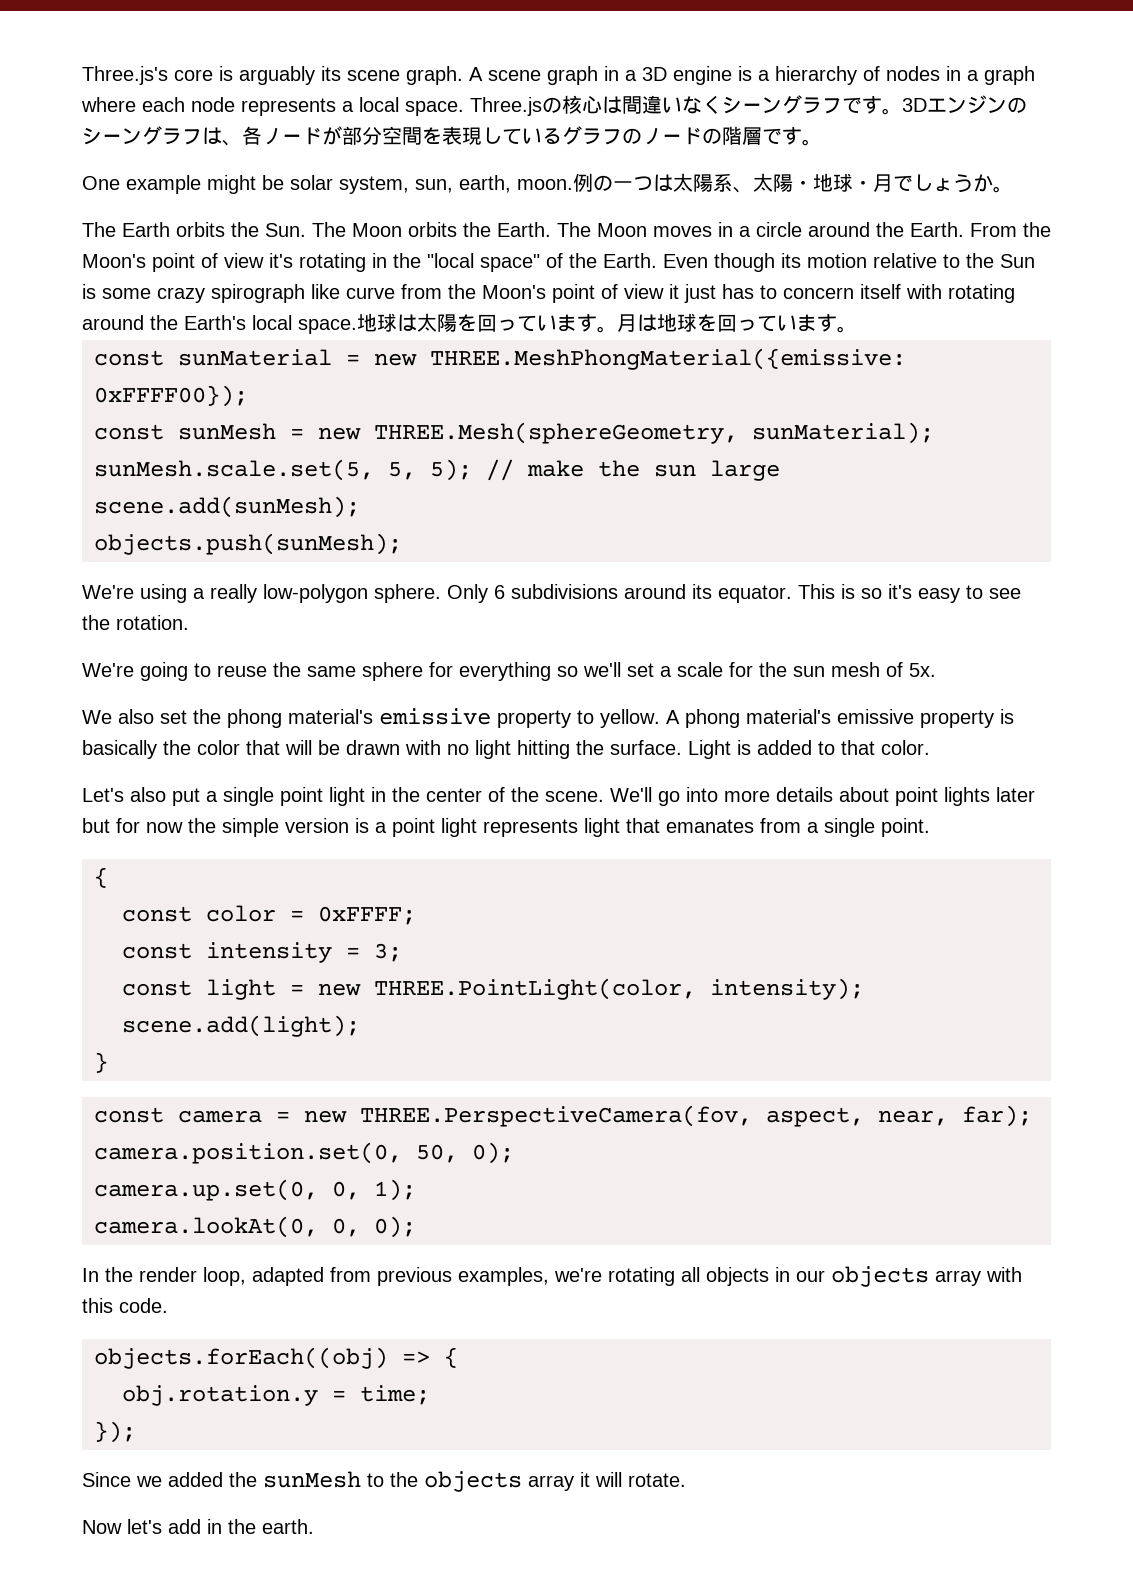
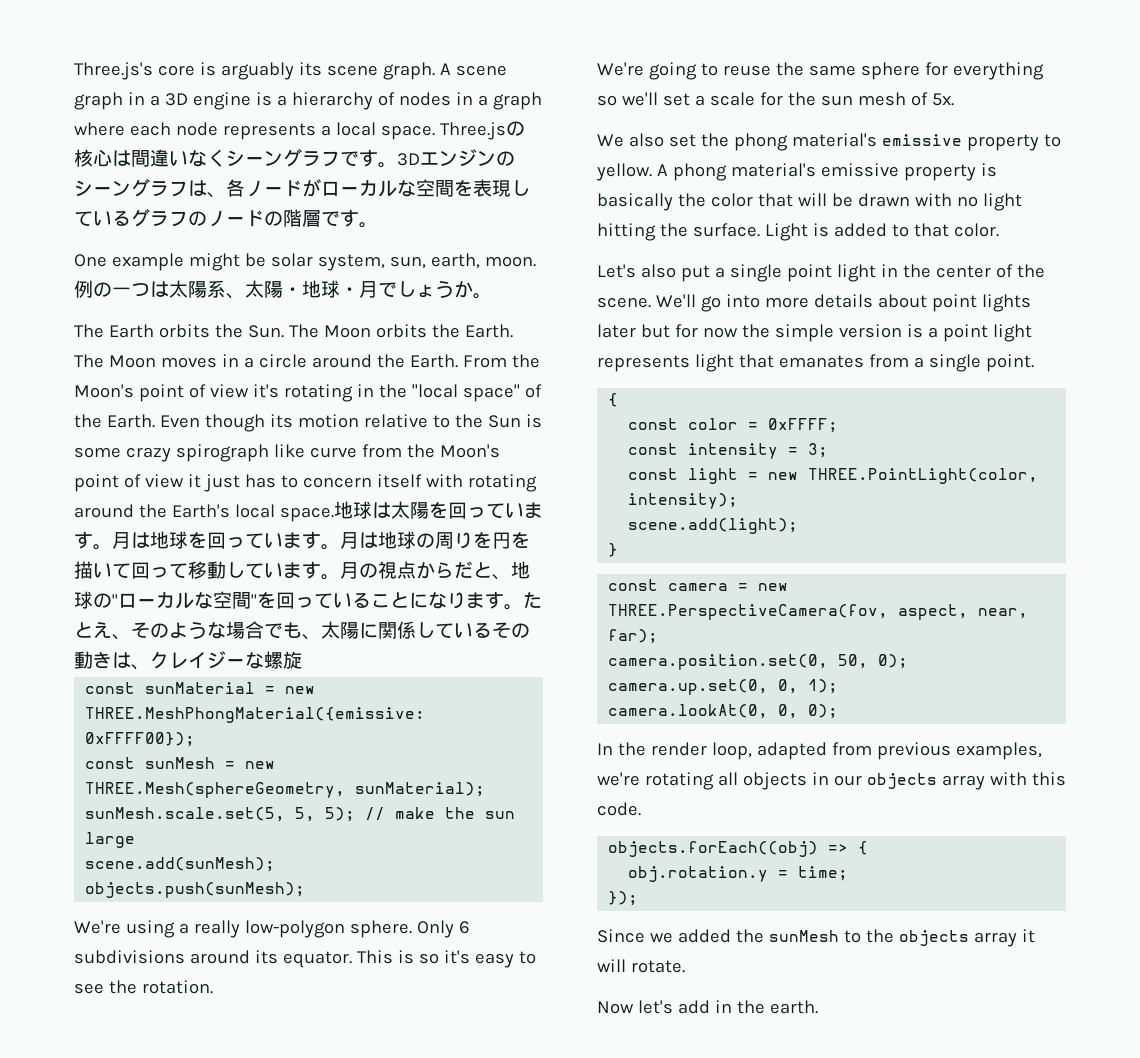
- 3Dエンジンのシーングラフは、各ノードが部分空間を表現しているグラフのノードの階層です。
+ 3Dエンジンのシーングラフは、各ノードがローカルな空間を表現しているグラフのノードの階層です。
+ 月は地球の周りを円を描いて回って移動しています。月の視点からだと、地球の"ローカルな空間"を回っていることになります。たとえ、そのような場合でも、太陽に関係しているその動きは、クレイジーな螺旋

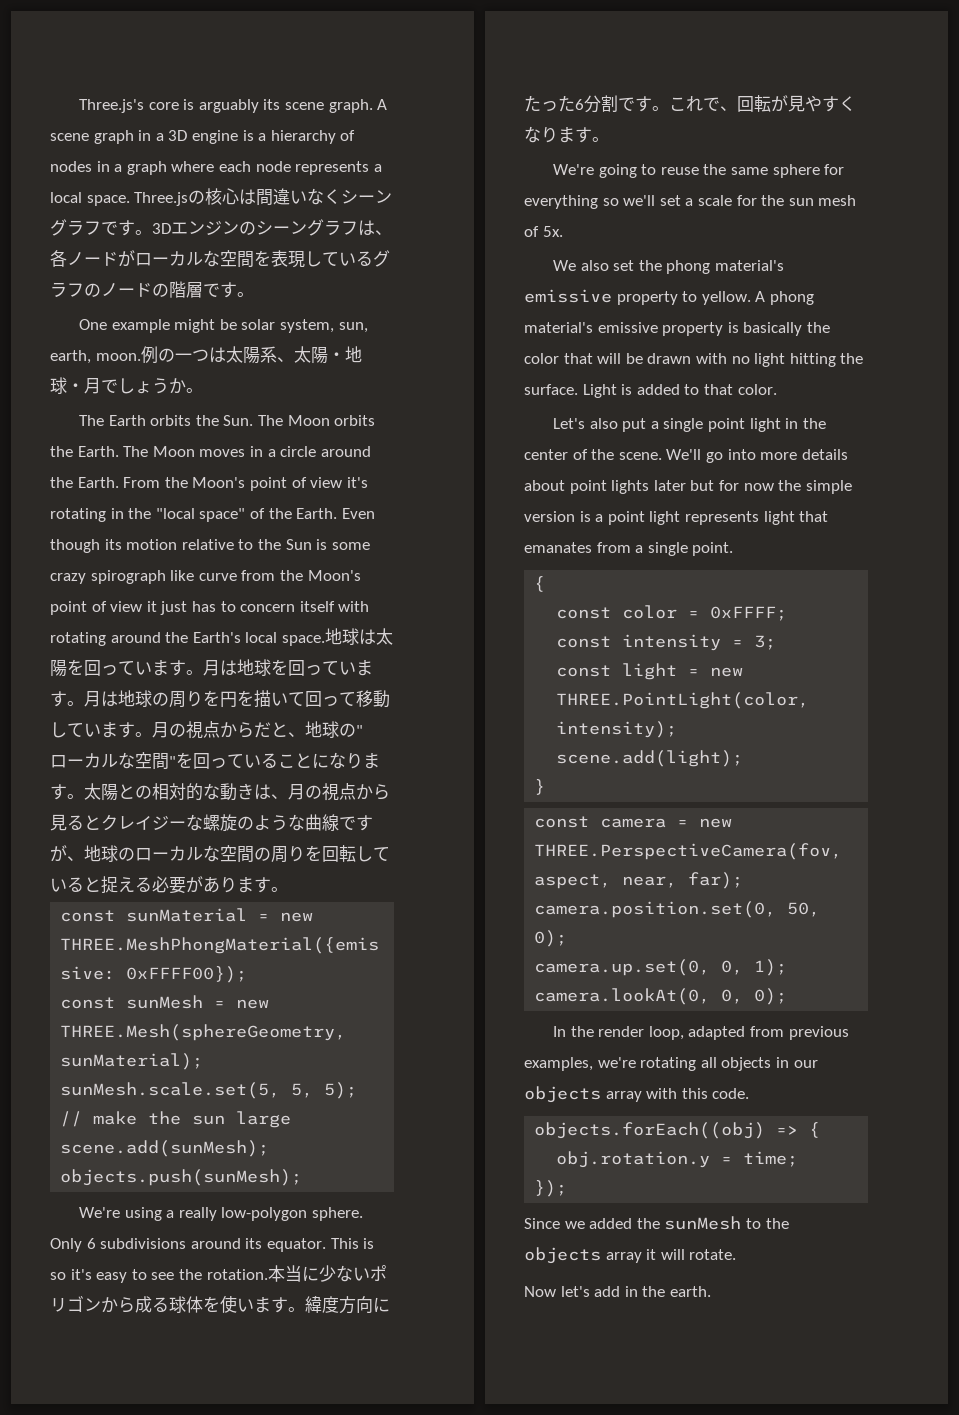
- たとえ、そのような場合でも、太陽に関係しているその動きは、クレイジーな螺旋
+ 太陽との相対的な動きは、月の視点から見るとクレイジーな螺旋のような曲線ですが、地球のローカルな空間の周りを回転していると捉える必要があります。
+ 本当に少ないポリゴンから成る球体を使います。緯度方向にたった6分割です。これで、回転が見やすくなります。

